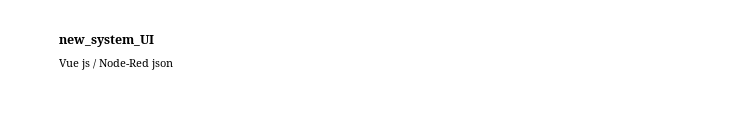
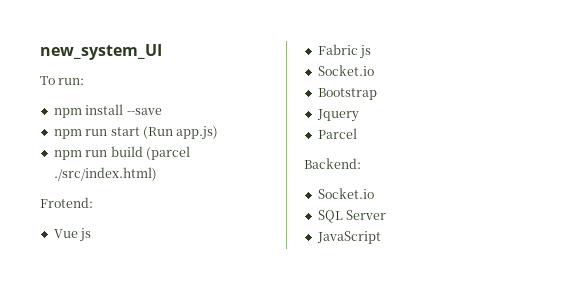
- Vue js / Node-Red json
+ To run:
+ npm install --save
+ npm run start (Run app.js)
+ npm run build (parcel ./src/index.html)
+ Frotend:
+ Vue js
+ Fabric js
+ Socket.io
+ Bootstrap
+ Jquery
+ Parcel
+ Backend:
+ Socket.io
+ SQL Server
+ JavaScript

